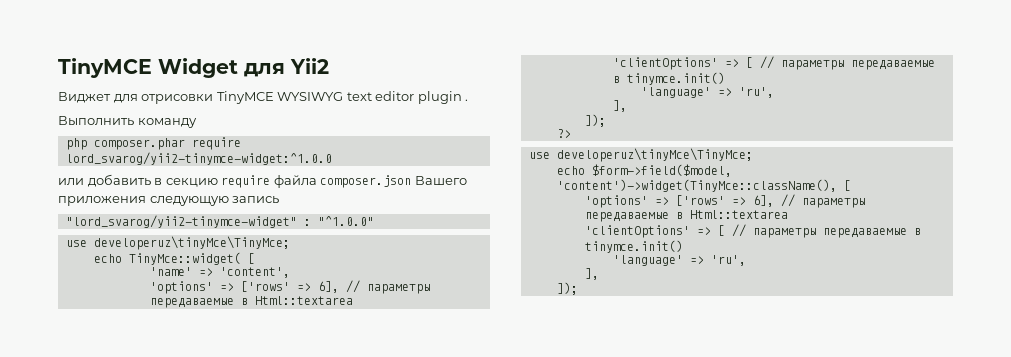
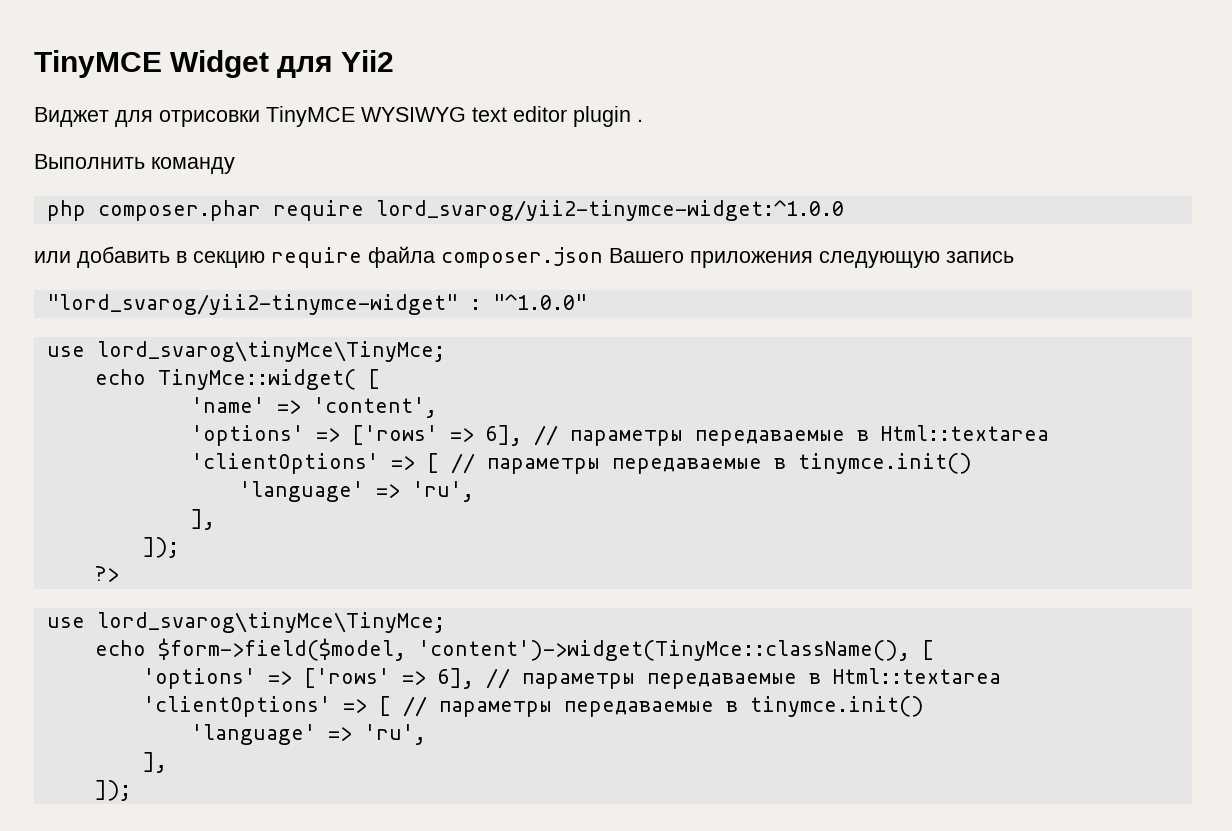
  "lord_svarog/yii2-tinymce-widget" : "^1.0.0"
- use developeruz\tinyMce\TinyMce;
+ use lord_svarog\tinyMce\TinyMce;
  ?>
- use developeruz\tinyMce\TinyMce;
+ use lord_svarog\tinyMce\TinyMce;

